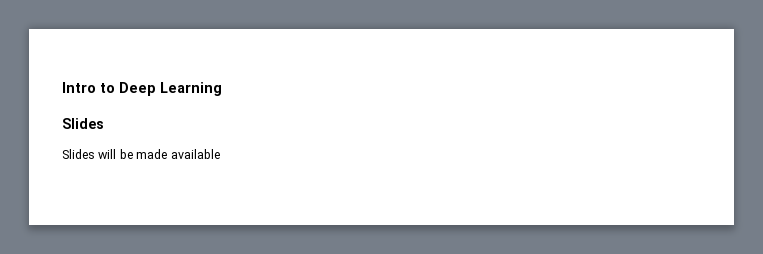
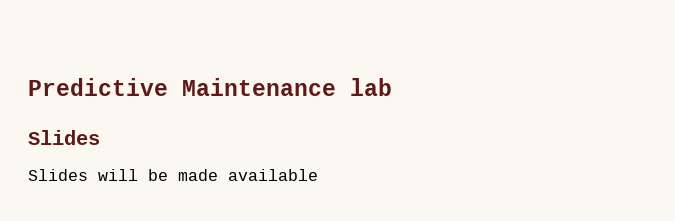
- Intro to Deep Learning
+ Predictive Maintenance lab

